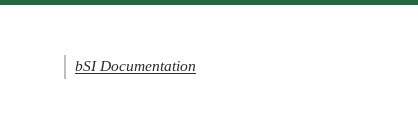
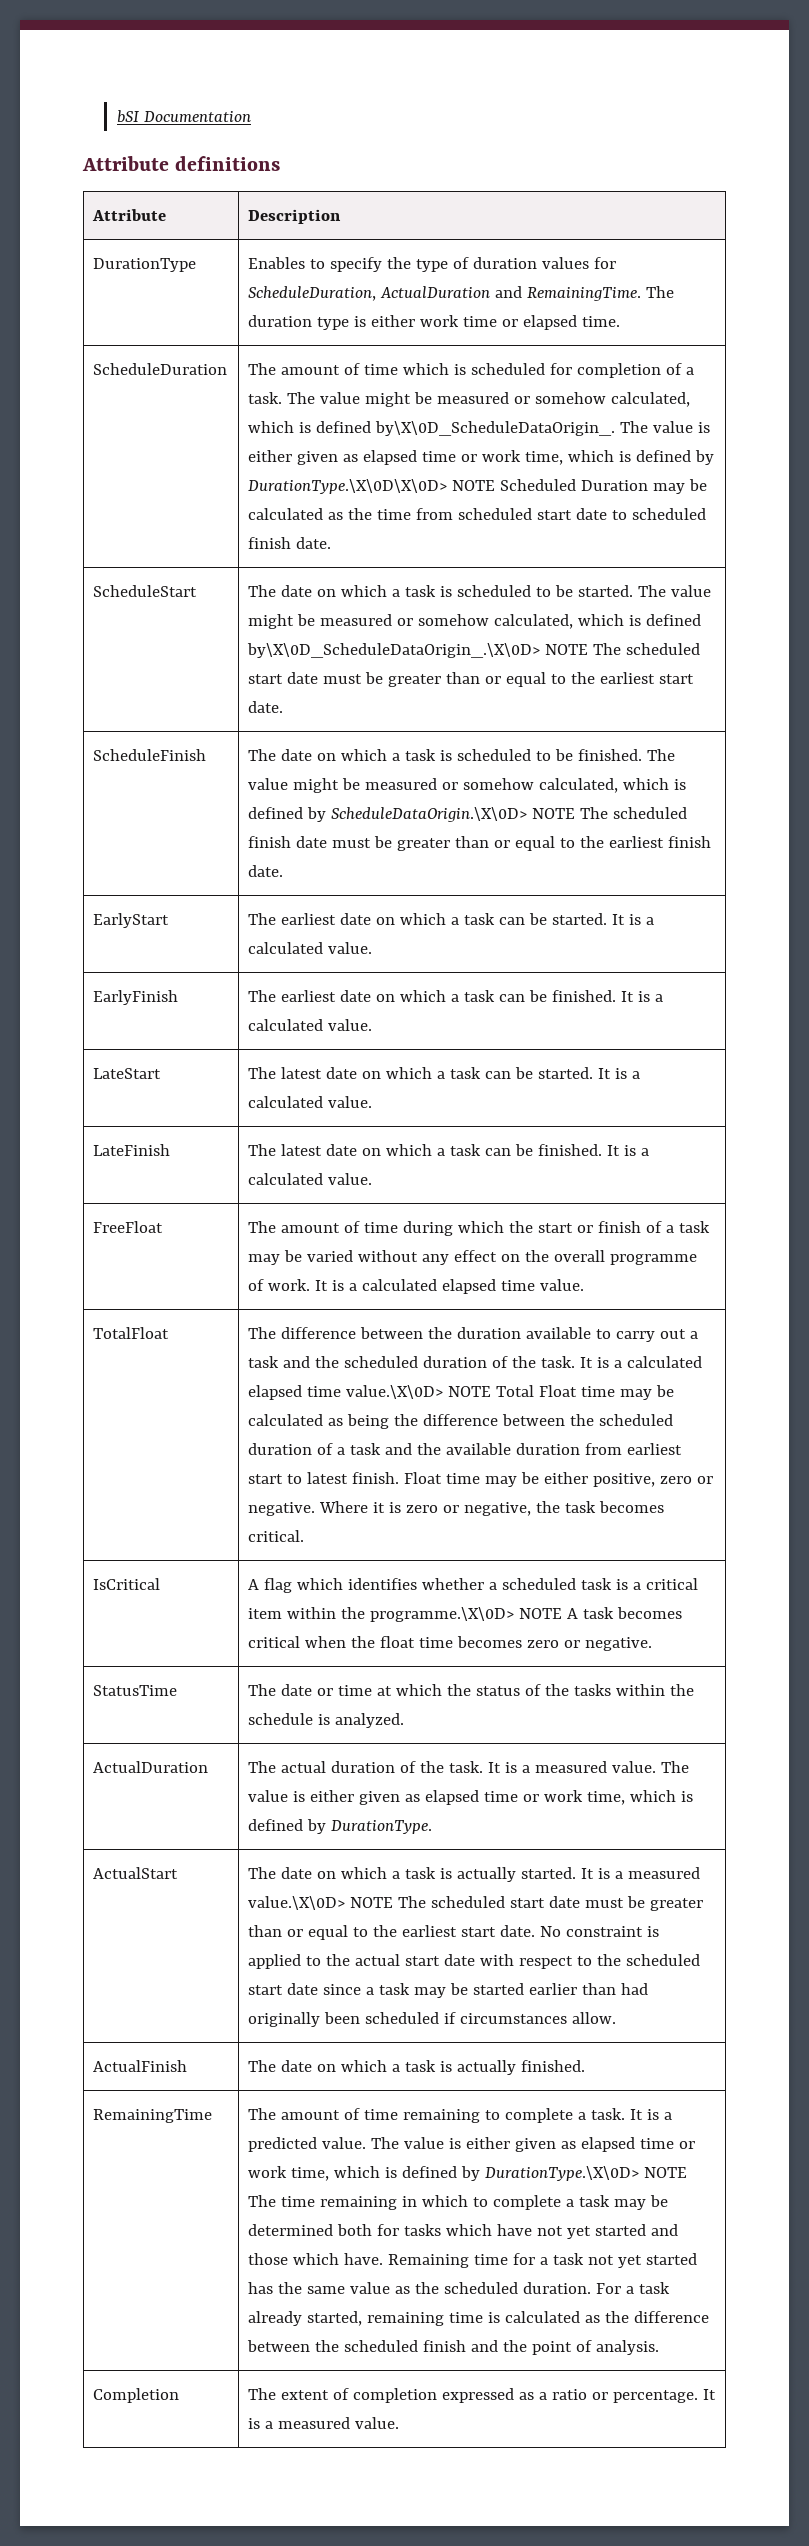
+ Attribute definitions
+ Attribute | Description
+ DurationType | Enables to specify the type of duration values for ScheduleDuration, ActualDuration and RemainingTime. The duration type is either work time or elapsed time.
+ ScheduleDuration | The amount of time which is scheduled for completion of a task. The value might be measured or somehow calculated, which is defined by\X\0D_ScheduleDataOrigin_. The value is either given as elapsed time or work time, which is defined by DurationType.\X\0D\X\0D> NOTE Scheduled Duration may be calculated as the time from scheduled start date to scheduled finish date.
+ ScheduleStart | The date on which a task is scheduled to be started. The value might be measured or somehow calculated, which is defined by\X\0D_ScheduleDataOrigin_.\X\0D> NOTE The scheduled start date must be greater than or equal to the earliest start date.
+ ScheduleFinish | The date on which a task is scheduled to be finished. The value might be measured or somehow calculated, which is defined by ScheduleDataOrigin.\X\0D> NOTE The scheduled finish date must be greater than or equal to the earliest finish date.
+ EarlyStart | The earliest date on which a task can be started. It is a calculated value.
+ EarlyFinish | The earliest date on which a task can be finished. It is a calculated value.
+ LateStart | The latest date on which a task can be started. It is a calculated value.
+ LateFinish | The latest date on which a task can be finished. It is a calculated value.
+ FreeFloat | The amount of time during which the start or finish of a task may be varied without any effect on the overall programme of work. It is a calculated elapsed time value.
+ TotalFloat | The difference between the duration available to carry out a task and the scheduled duration of the task. It is a calculated elapsed time value.\X\0D> NOTE Total Float time may be calculated as being the difference between the scheduled duration of a task and the available duration from earliest start to latest finish. Float time may be either positive, zero or negative. Where it is zero or negative, the task becomes critical.
+ IsCritical | A flag which identifies whether a scheduled task is a critical item within the programme.\X\0D> NOTE A task becomes critical when the float time becomes zero or negative.
+ StatusTime | The date or time at which the status of the tasks within the schedule is analyzed.
+ ActualDuration | The actual duration of the task. It is a measured value. The value is either given as elapsed time or work time, which is defined by DurationType.
+ ActualStart | The date on which a task is actually started. It is a measured value.\X\0D> NOTE The scheduled start date must be greater than or equal to the earliest start date. No constraint is applied to the actual start date with respect to the scheduled start date since a task may be started earlier than had originally been scheduled if circumstances allow.
+ ActualFinish | The date on which a task is actually finished.
+ RemainingTime | The amount of time remaining to complete a task. It is a predicted value. The value is either given as elapsed time or work time, which is defined by DurationType.\X\0D> NOTE The time remaining in which to complete a task may be determined both for tasks which have not yet started and those which have. Remaining time for a task not yet started has the same value as the scheduled duration. For a task already started, remaining time is calculated as the difference between the scheduled finish and the point of analysis.
+ Completion | The extent of completion expressed as a ratio or percentage. It is a measured value.

